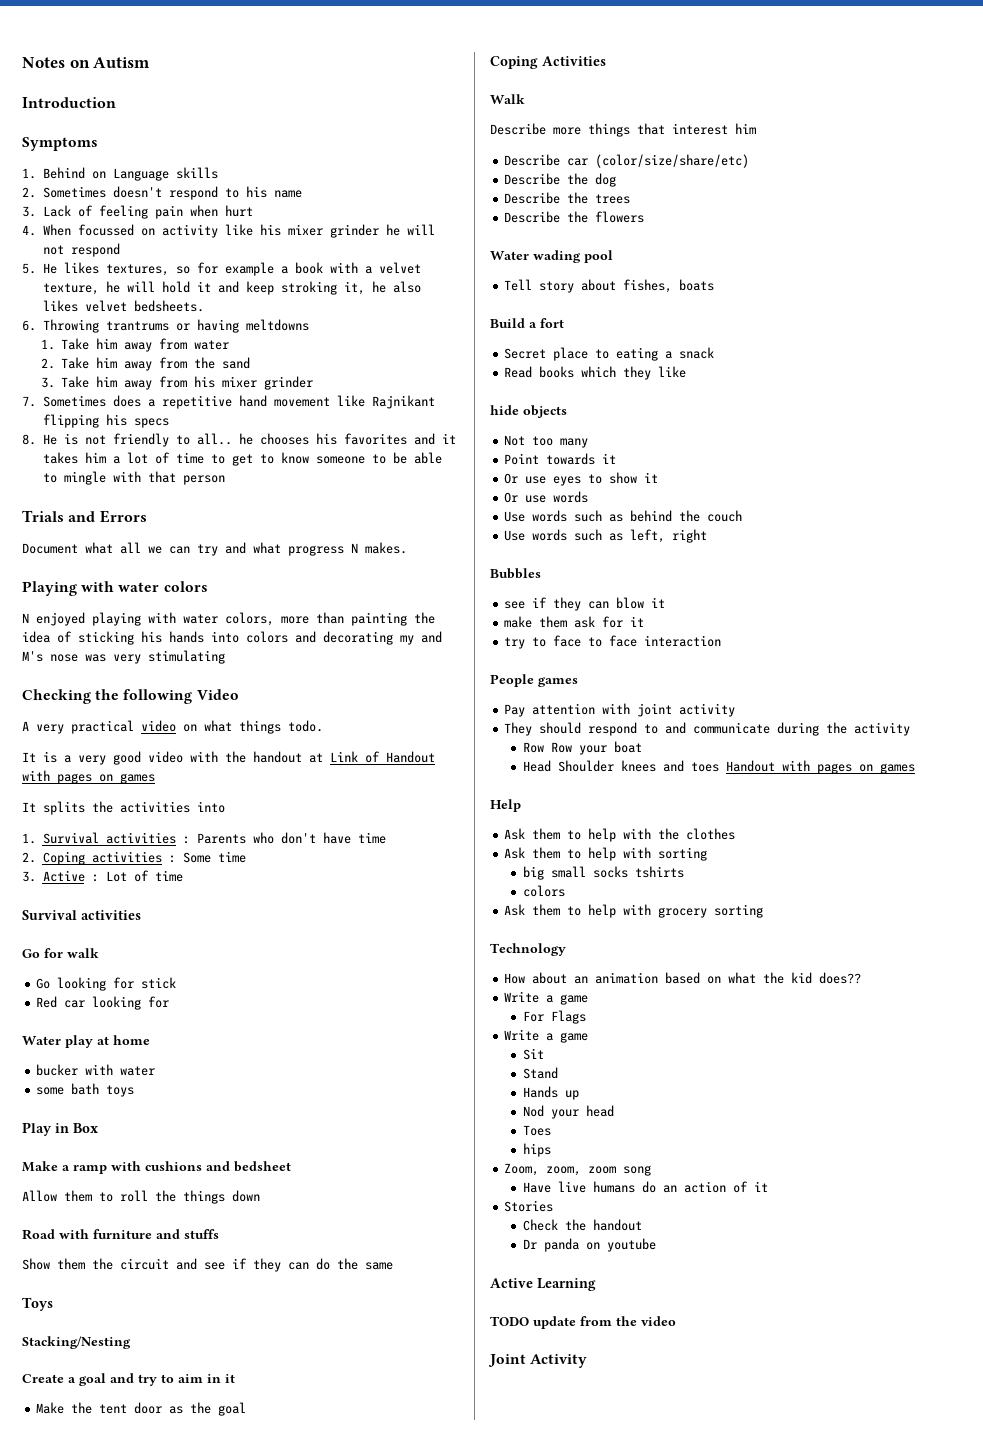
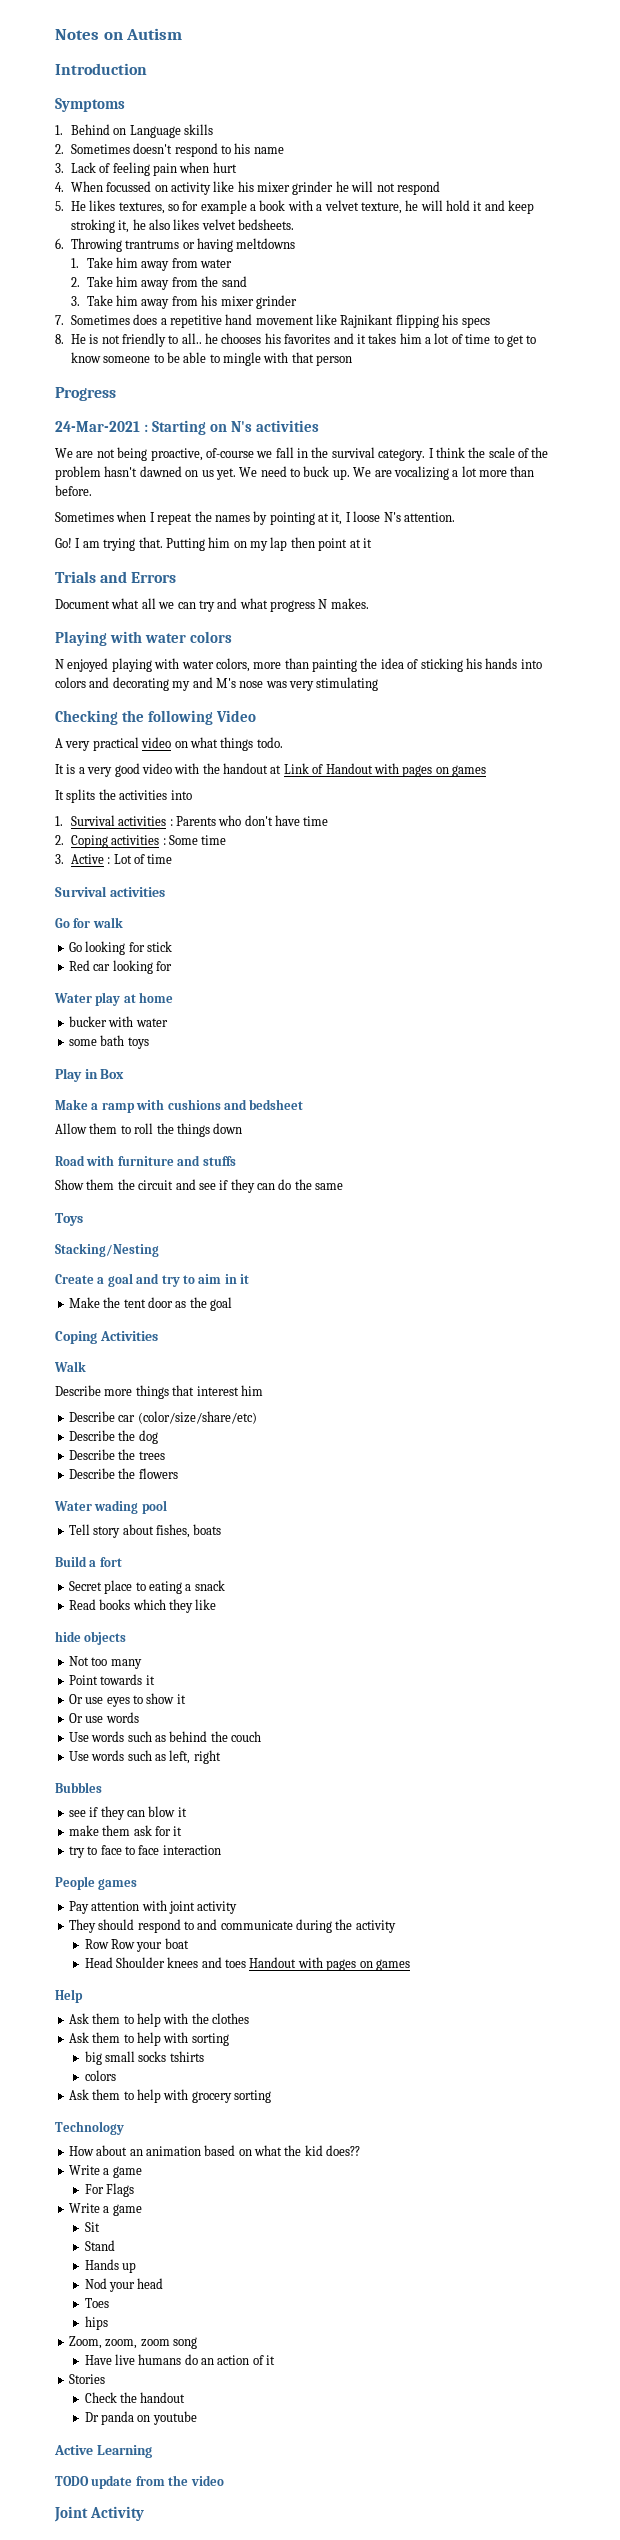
+ Progress
+ 24-Mar-2021 : Starting on N's activities
+ We are not being proactive, of-course we fall in the survival category. I think the scale of the problem hasn't dawned on us yet. We need to buck up. We are vocalizing a lot more than before.
+ Sometimes when I repeat the names by pointing at it, I loose N's attention.
+ Go! I am trying that. Putting him on my lap then point at it

